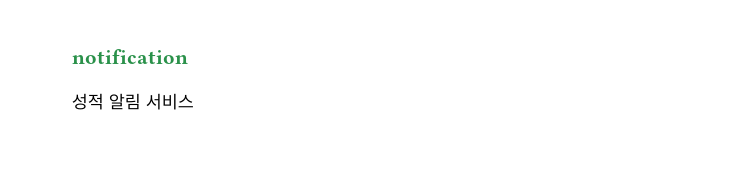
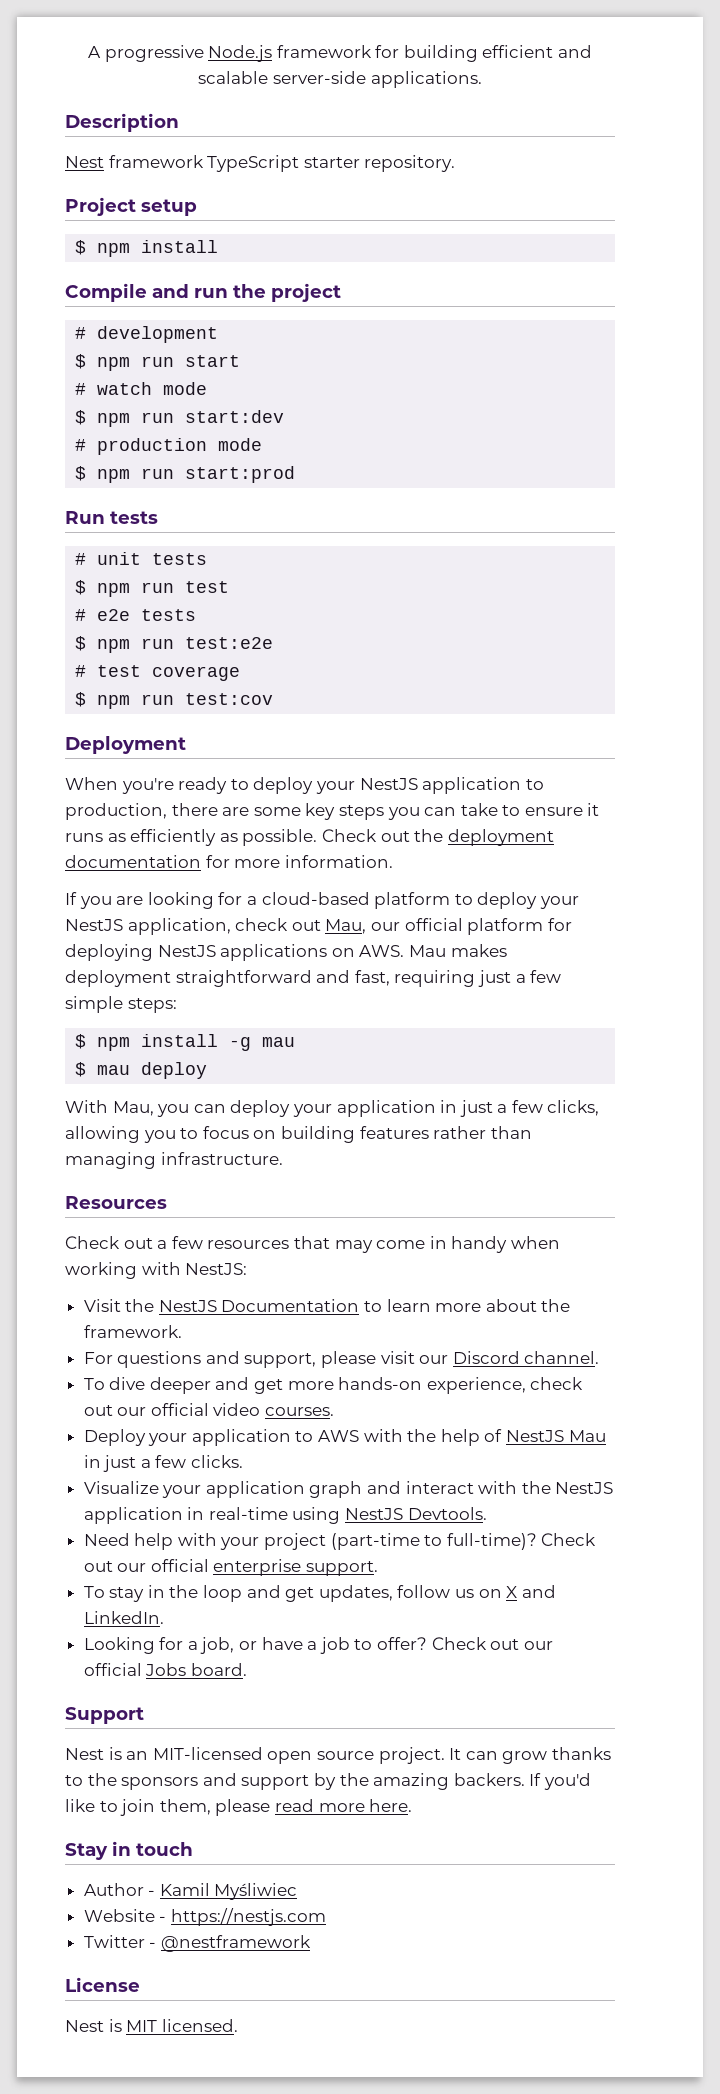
- notification
- 성적 알림 서비스
+ A progressive Node.js framework for building efficient and scalable server-side applications.
+ Description
+ Nest framework TypeScript starter repository.
+ Project setup
+ $ npm install
+ Compile and run the project
+ # development
+ $ npm run start
+ # watch mode
+ $ npm run start:dev
+ # production mode
+ $ npm run start:prod
+ Run tests
+ # unit tests
+ $ npm run test
+ # e2e tests
+ $ npm run test:e2e
+ # test coverage
+ $ npm run test:cov
+ Deployment
+ When you're ready to deploy your NestJS application to production, there are some key steps you can take to ensure it runs as efficiently as possible. Check out the deployment documentation for more information.
+ If you are looking for a cloud-based platform to deploy your NestJS application, check out Mau, our official platform for deploying NestJS applications on AWS. Mau makes deployment straightforward and fast, requiring just a few simple steps:
+ $ npm install -g mau
+ $ mau deploy
+ With Mau, you can deploy your application in just a few clicks, allowing you to focus on building features rather than managing infrastructure.
+ Resources
+ Check out a few resources that may come in handy when working with NestJS:
+ Visit the NestJS Documentation to learn more about the framework.
+ For questions and support, please visit our Discord channel.
+ To dive deeper and get more hands-on experience, check out our official video courses.
+ Deploy your application to AWS with the help of NestJS Mau in just a few clicks.
+ Visualize your application graph and interact with the NestJS application in real-time using NestJS Devtools.
+ Need help with your project (part-time to full-time)? Check out our official enterprise support.
+ To stay in the loop and get updates, follow us on X and LinkedIn.
+ Looking for a job, or have a job to offer? Check out our official Jobs board.
+ Support
+ Nest is an MIT-licensed open source project. It can grow thanks to the sponsors and support by the amazing backers. If you'd like to join them, please read more here.
+ Stay in touch
+ Author - Kamil Myśliwiec
+ Website - https://nestjs.com
+ Twitter - @nestframework
+ License
+ Nest is MIT licensed.

